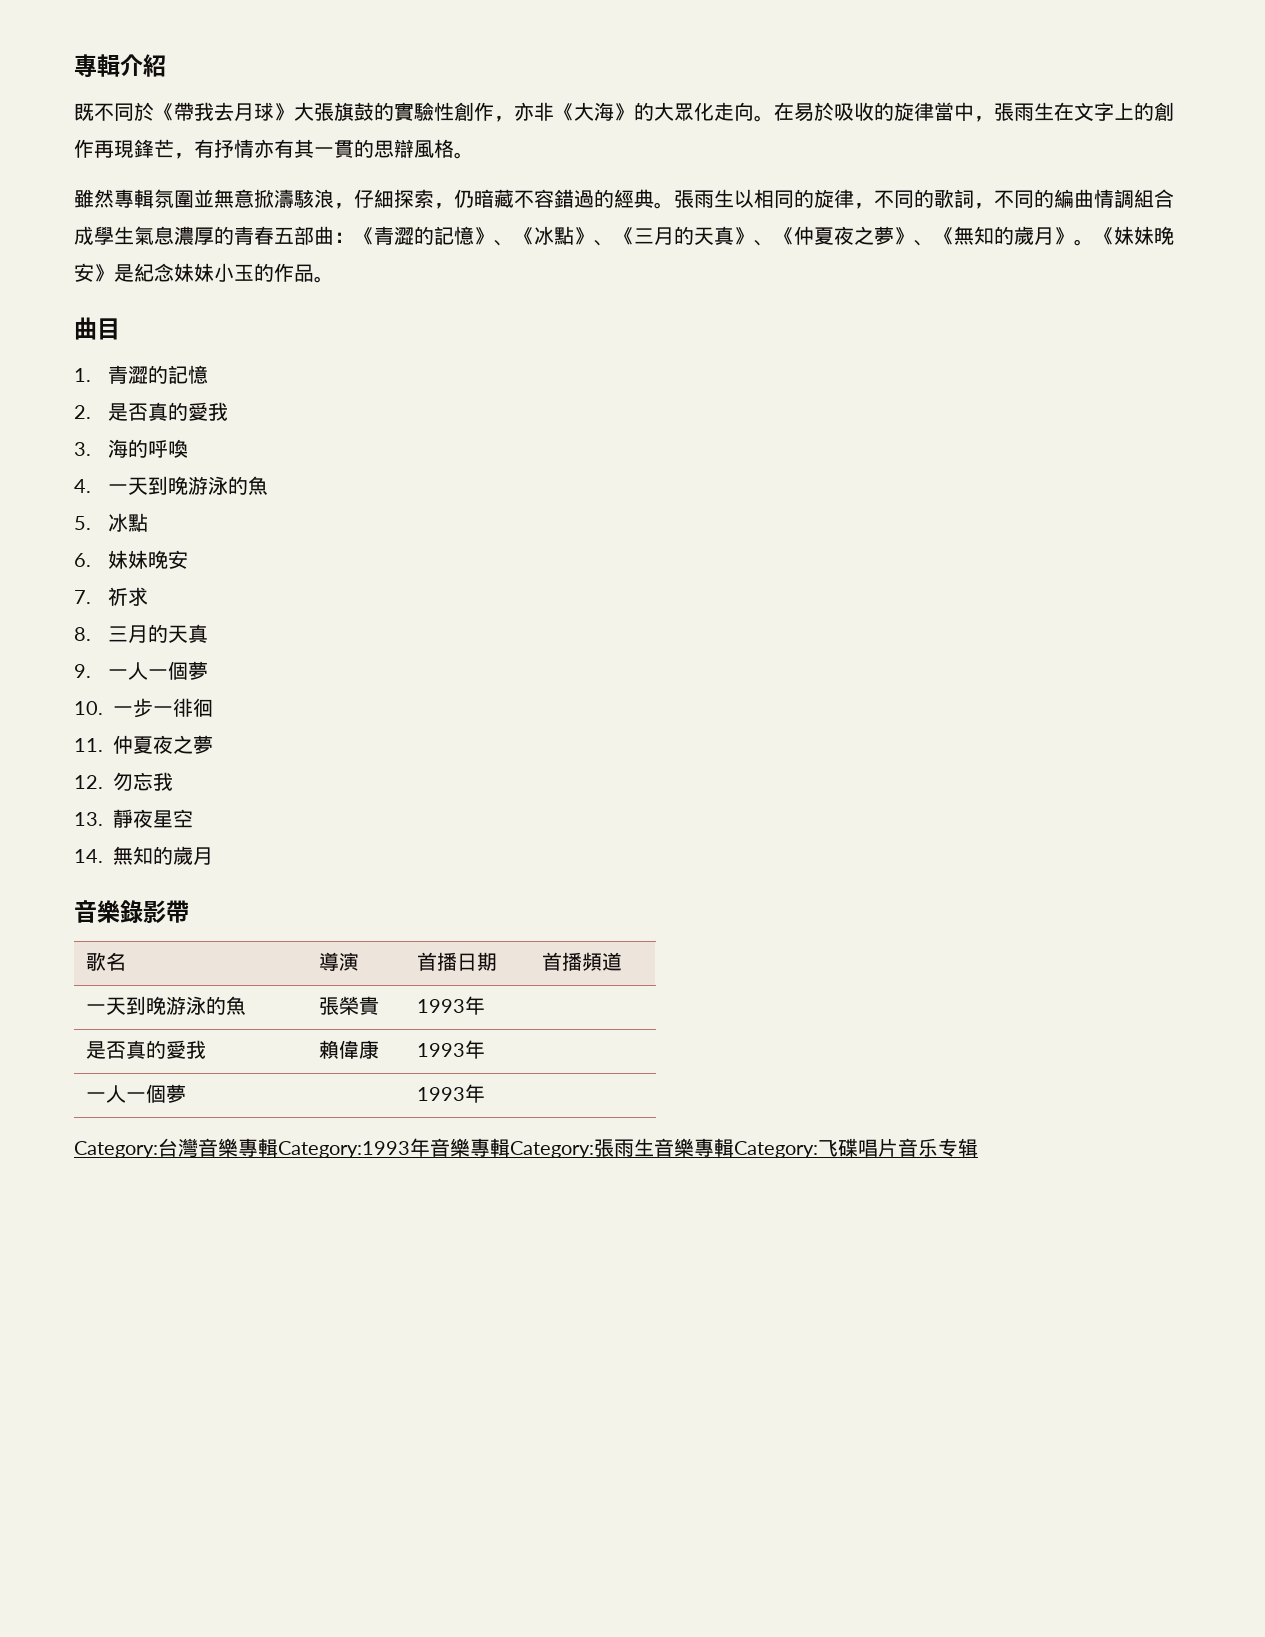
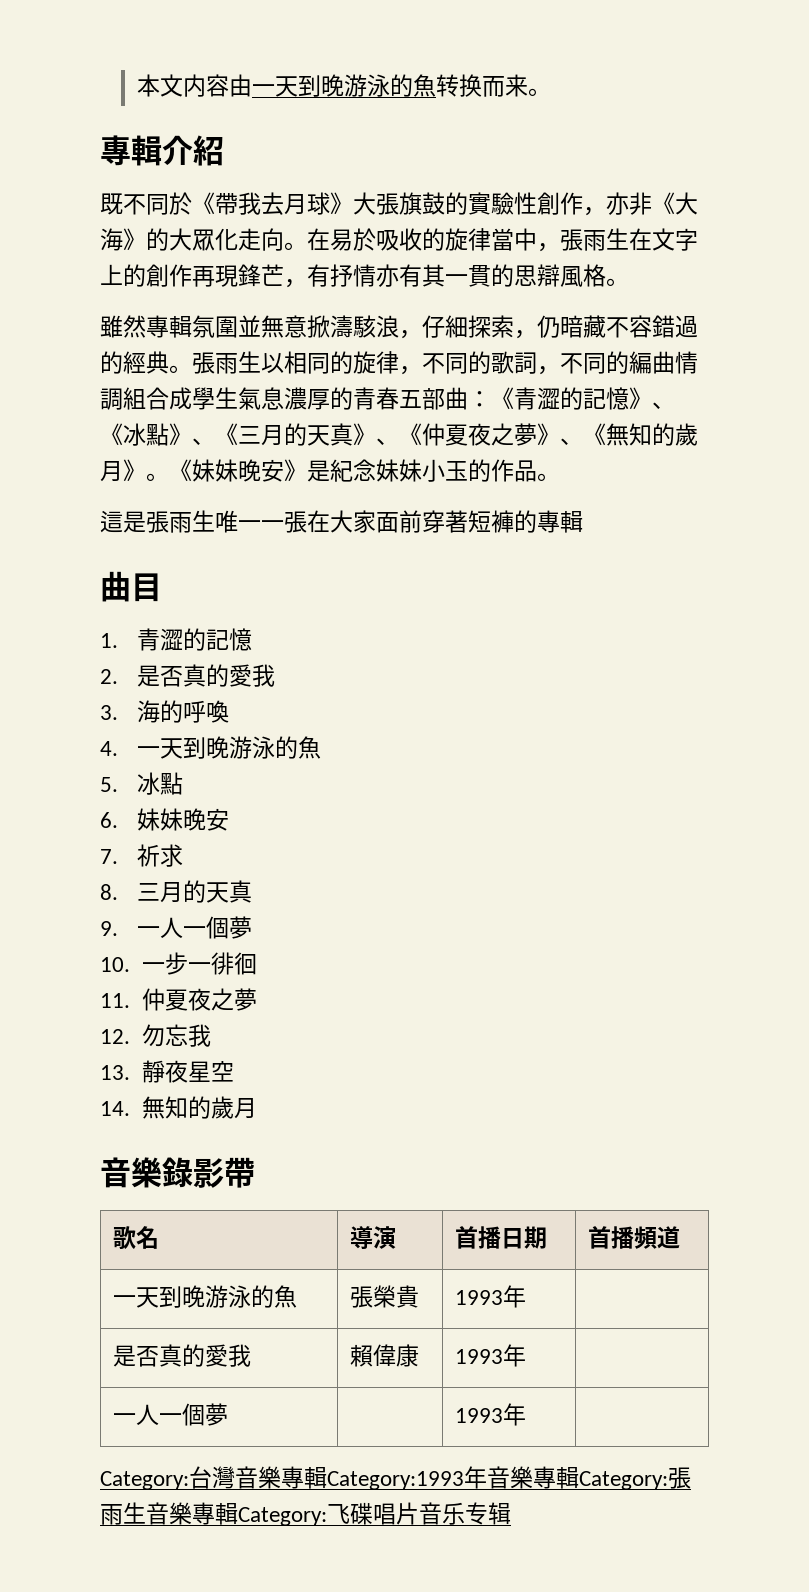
+ 本文内容由一天到晚游泳的魚转换而来。
+ 這是張雨生唯一一張在大家面前穿著短褲的專輯

